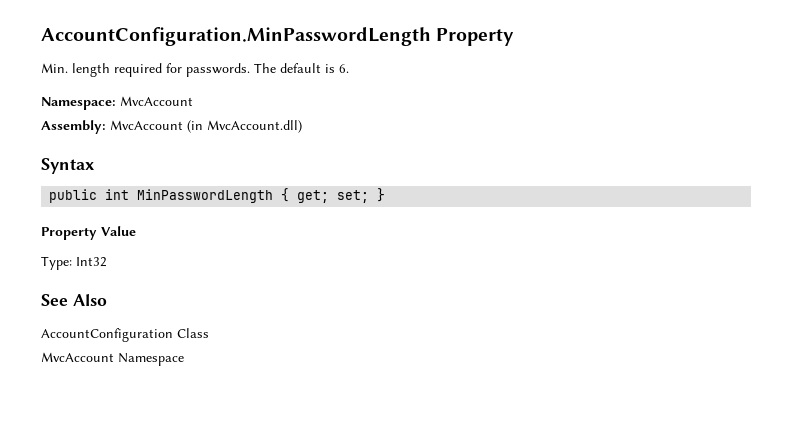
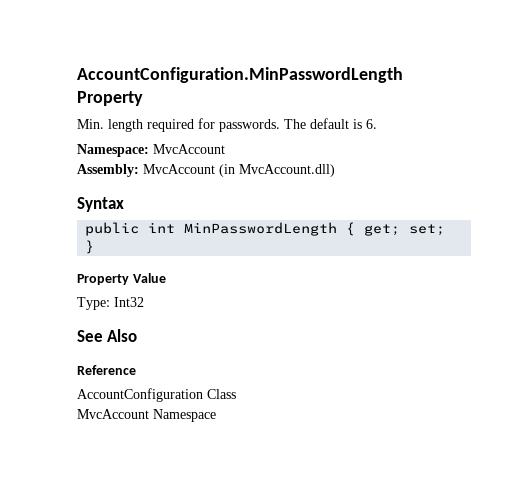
+ Reference

